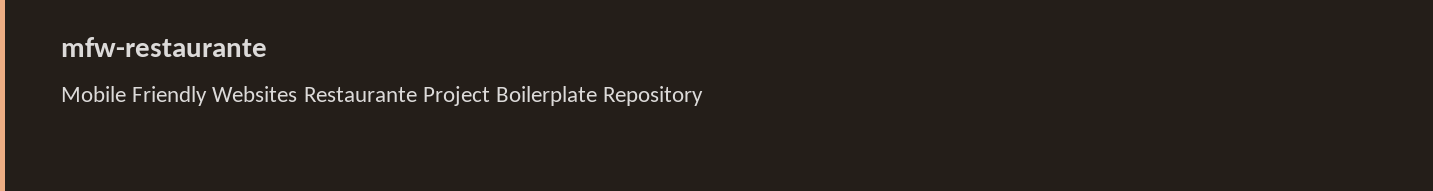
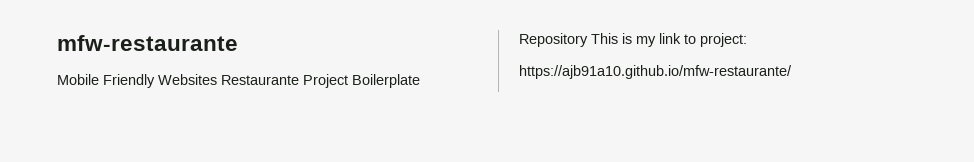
- Mobile Friendly Websites Restaurante Project Boilerplate Repository
+ Mobile Friendly Websites Restaurante Project Boilerplate Repository This is my link to project:
+ https://ajb91a10.github.io/mfw-restaurante/

